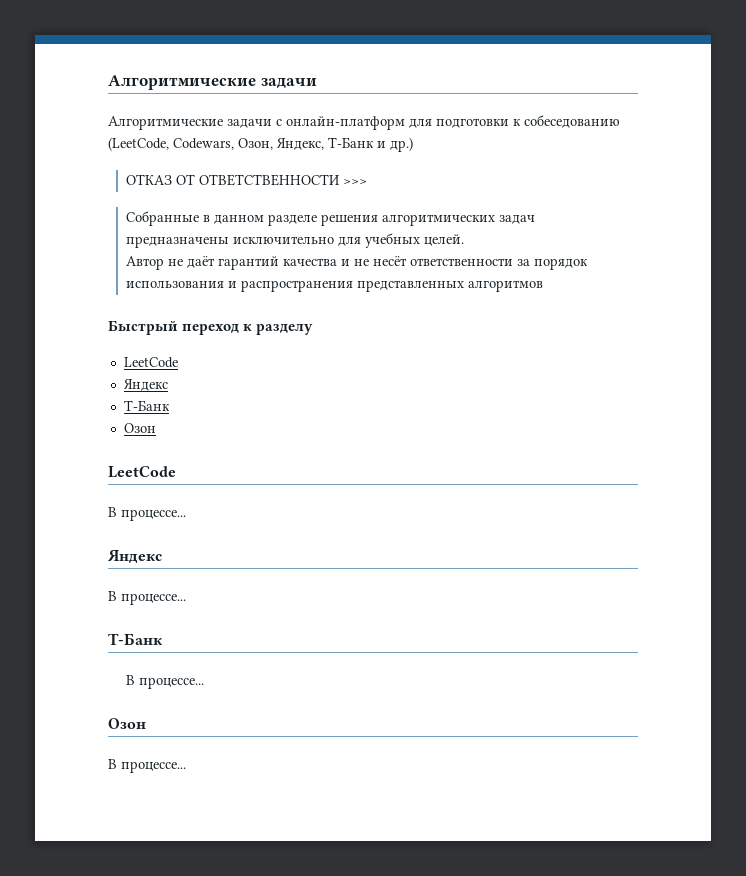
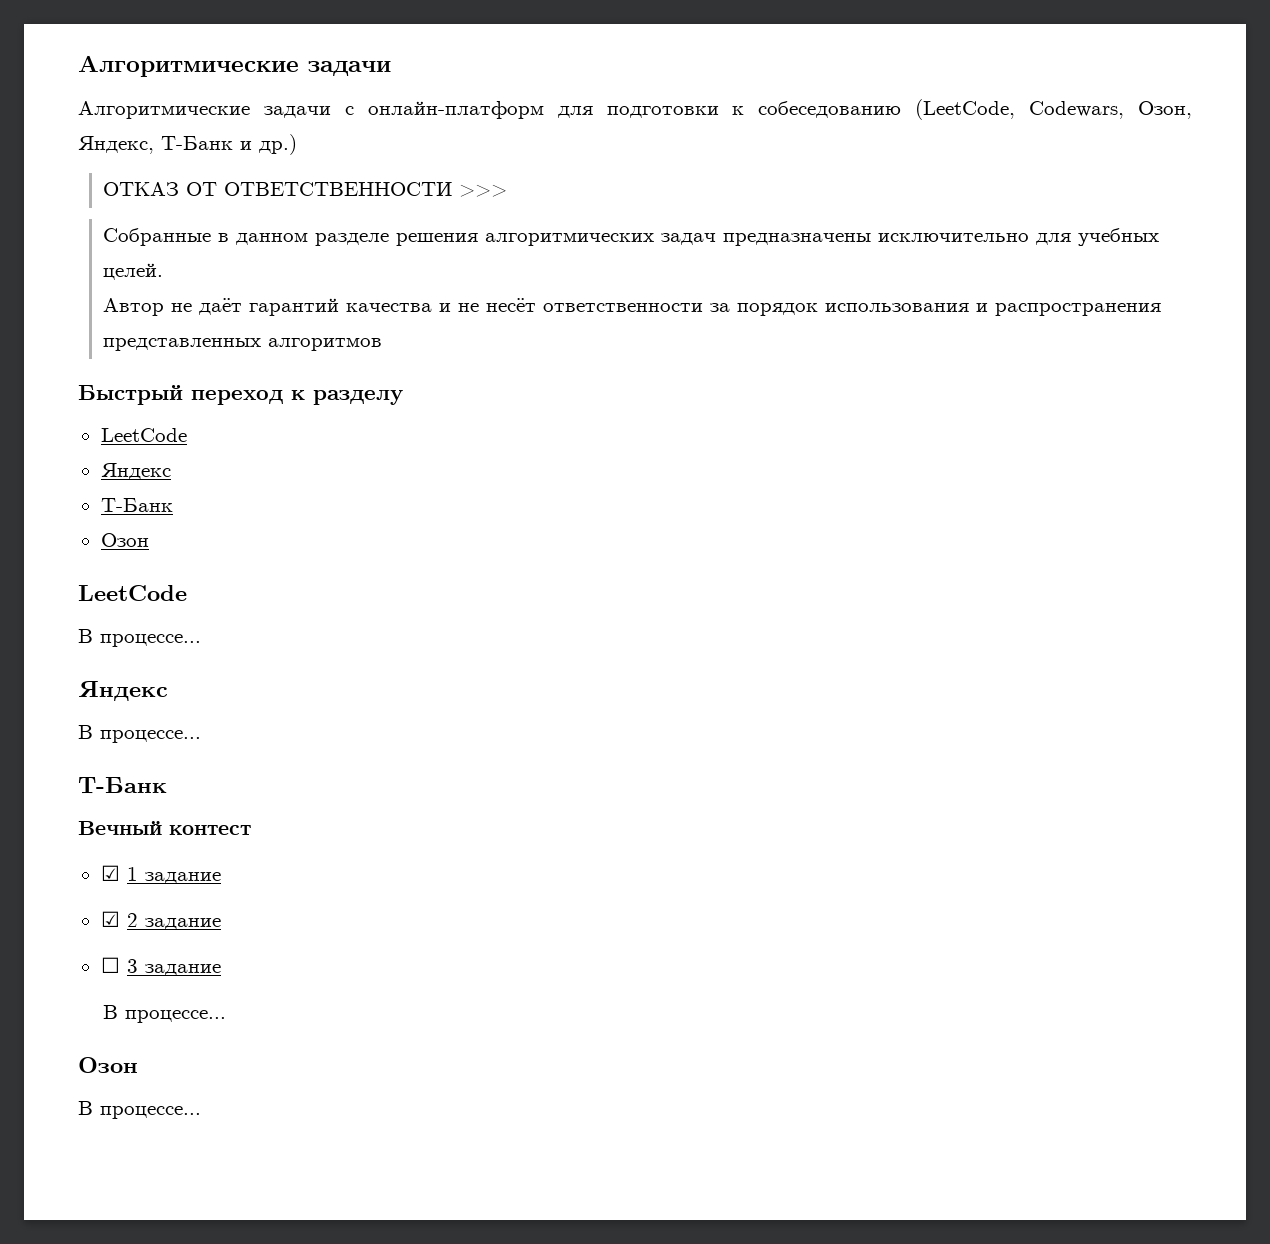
+ Вечный контест
+ ☑ 1 задание
+ ☑ 2 задание
+ ☐ 3 задание

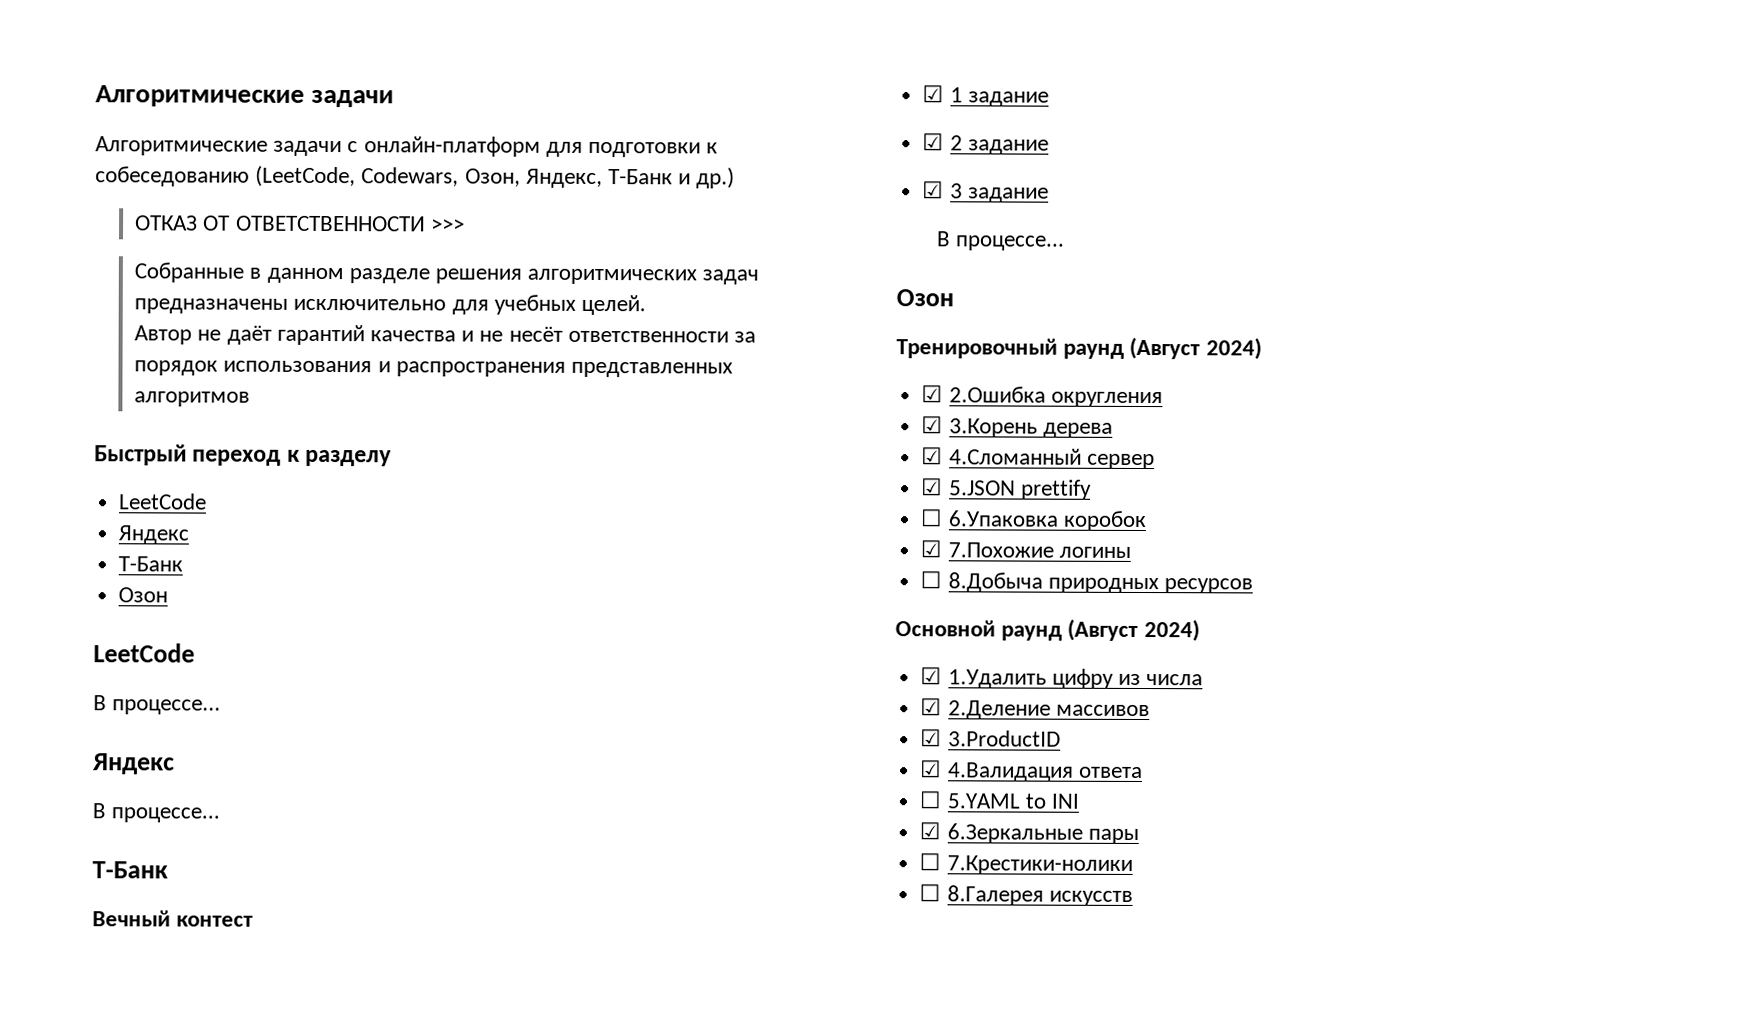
- ☐ 3 задание
+ ☑ 3 задание
  В процессе...
  Озон
- В процессе...
+ Тренировочный раунд (Август 2024)
+ ☑ 2.Ошибка округления
+ ☑ 3.Корень дерева
+ ☑ 4.Сломанный сервер
+ ☑ 5.JSON prettify
+ ☐ 6.Упаковка коробок
+ ☑ 7.Похожие логины
+ ☐ 8.Добыча природных ресурсов
+ Основной раунд (Август 2024)
+ ☑ 1.Удалить цифру из числа
+ ☑ 2.Деление массивов
+ ☑ 3.ProductID
+ ☑ 4.Валидация ответа
+ ☐ 5.YAML to INI
+ ☑ 6.Зеркальные пары
+ ☐ 7.Крестики-нолики
+ ☐ 8.Галерея искусств

